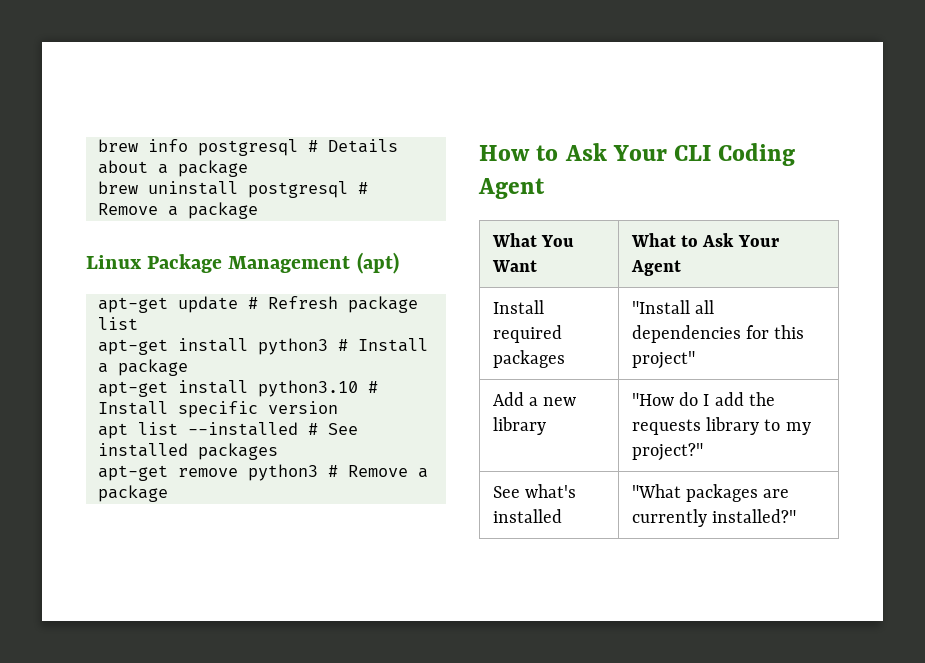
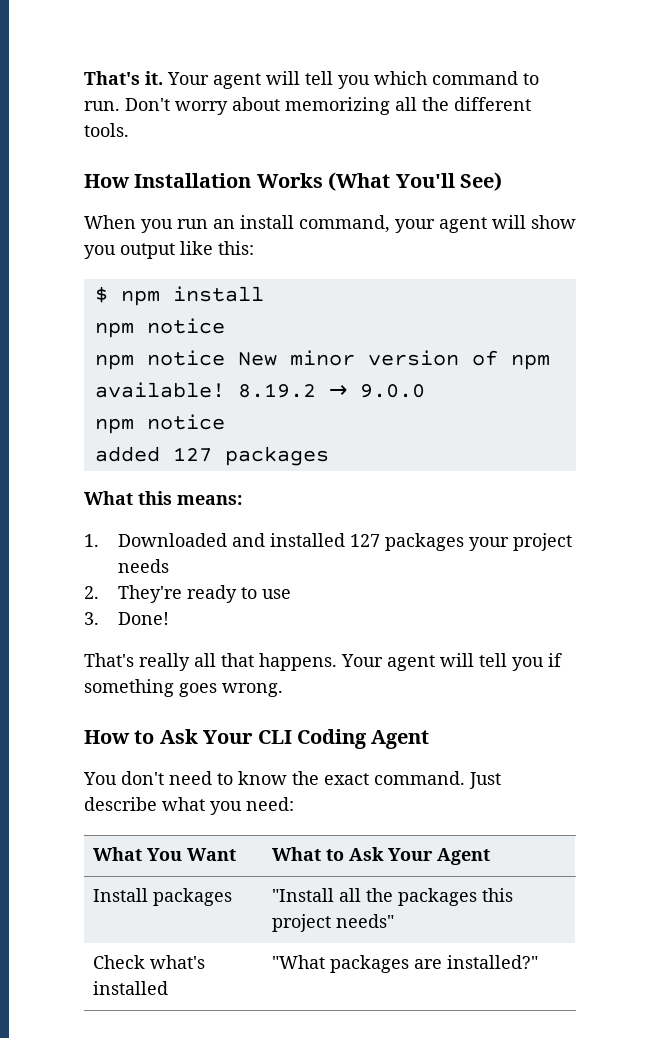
- brew info postgresql # Details about a package
- brew uninstall postgresql # Remove a package
- Linux Package Management (apt)
- apt-get update # Refresh package list
- apt-get install python3 # Install a package
- apt-get install python3.10 # Install specific version
- apt list --installed # See installed packages
- apt-get remove python3 # Remove a package
+ That's it. Your agent will tell you which command to run. Don't worry about memorizing all the different tools.
+ How Installation Works (What You'll See)
+ When you run an install command, your agent will show you output like this:
+ $ npm install
+ npm notice
+ npm notice New minor version of npm available! 8.19.2 → 9.0.0
+ npm notice
+ added 127 packages
+ What this means:
+ 1. Downloaded and installed 127 packages your project needs
+ 2. They're ready to use
+ 3. Done!
+ That's really all that happens. Your agent will tell you if something goes wrong.
+ You don't need to know the exact command. Just describe what you need:
- Install required packages | "Install all dependencies for this project"
- Add a new library | "How do I add the requests library to my project?"
- See what's installed | "What packages are currently installed?"
+ Install packages | "Install all the packages this project needs"
+ Check what's installed | "What packages are installed?"

